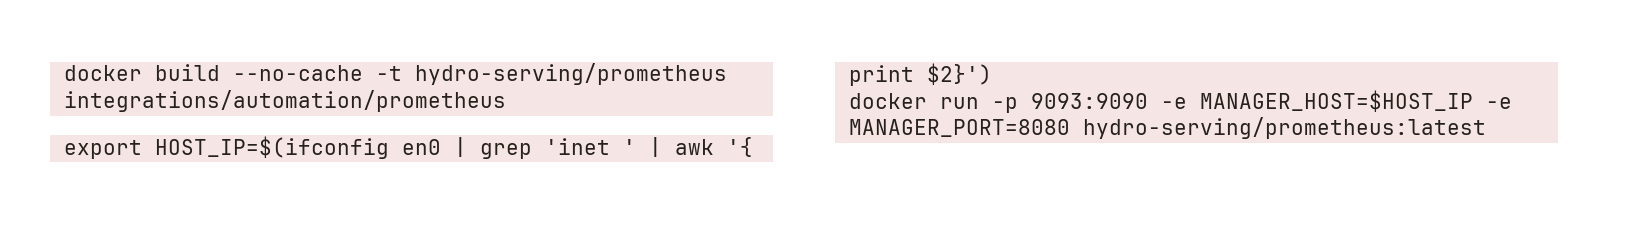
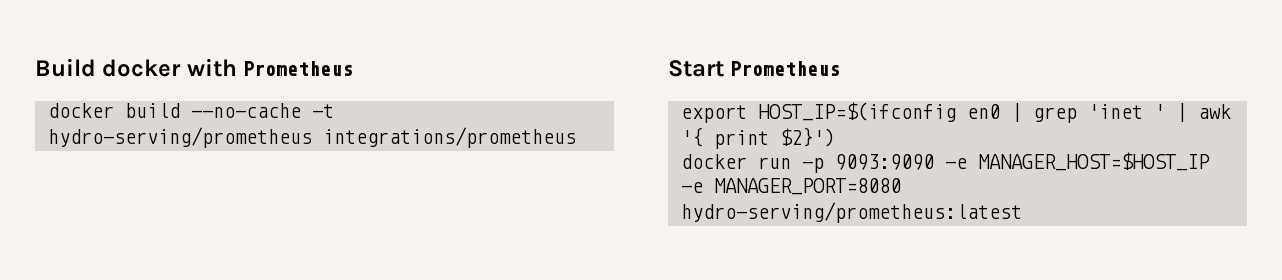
+ Build docker with Prometheus
- docker build --no-cache -t hydro-serving/prometheus integrations/automation/prometheus
+ docker build --no-cache -t hydro-serving/prometheus integrations/prometheus
+ Start Prometheus

